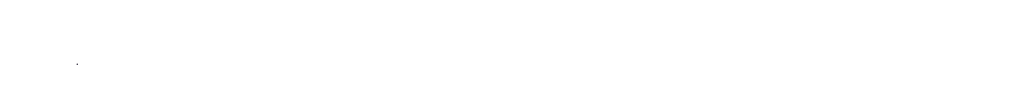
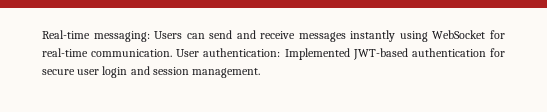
- .
+ Real-time messaging: Users can send and receive messages instantly using WebSocket for real-time communication. User authentication: Implemented JWT-based authentication for secure user login and session management.

